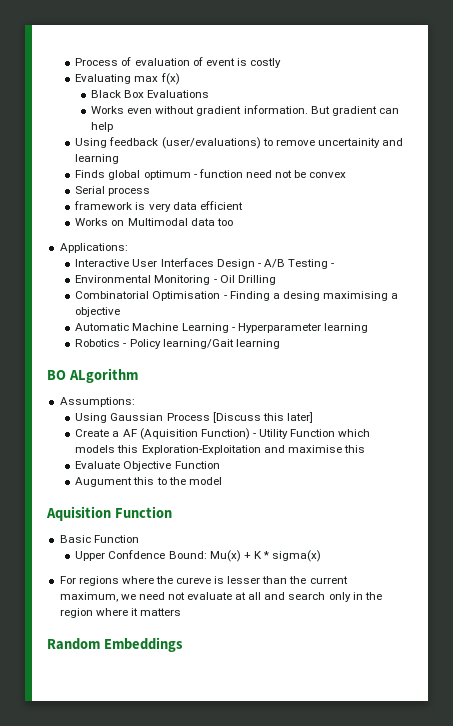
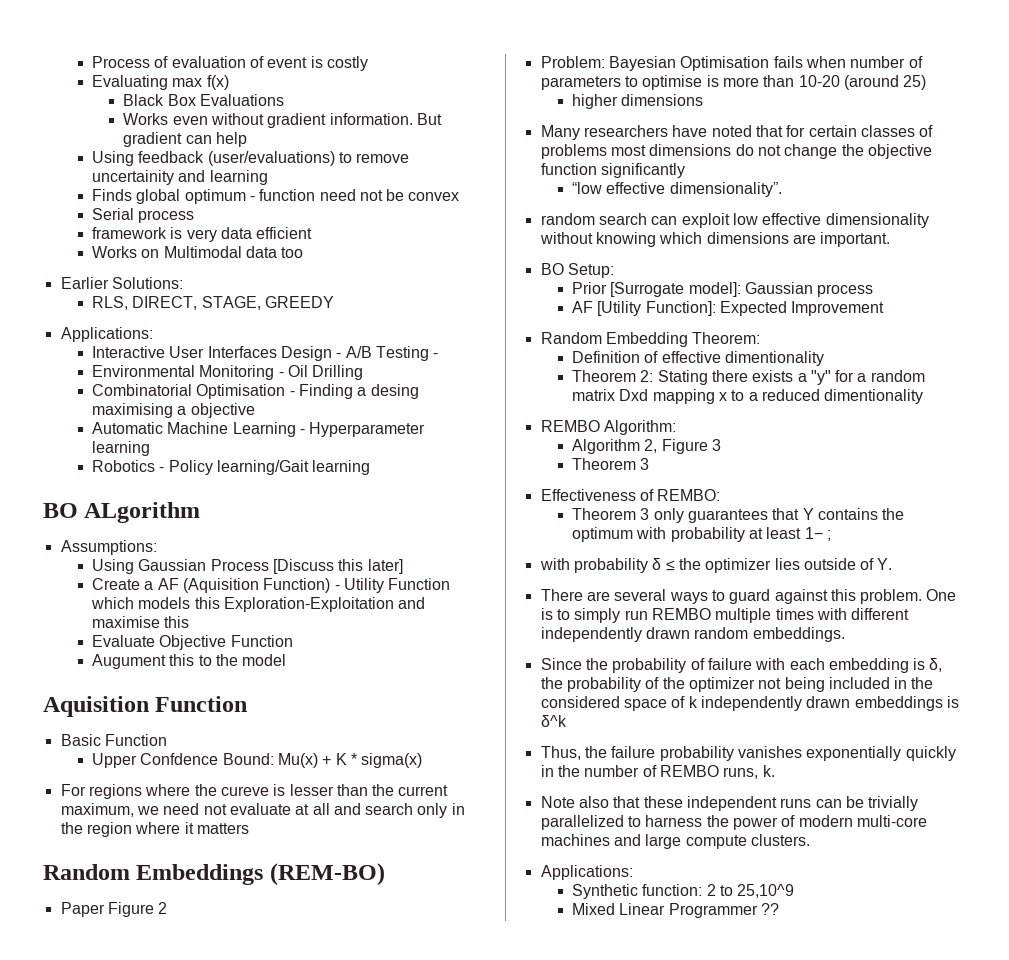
+ Earlier Solutions:
+ RLS, DIRECT, STAGE, GREEDY
- Random Embeddings
+ Random Embeddings (REM-BO)
+ Paper Figure 2
+ Problem: Bayesian Optimisation fails when number of parameters to optimise is more than 10-20 (around 25)
+ higher dimensions
+ Many researchers have noted that for certain classes of problems most dimensions do not change the objective function significantly
+ “low effective dimensionality”.
+ random search can exploit low effective dimensionality without knowing which dimensions are important.
+ BO Setup:
+ Prior [Surrogate model]: Gaussian process
+ AF [Utility Function]: Expected Improvement
+ Random Embedding Theorem:
+ Definition of effective dimentionality
+ Theorem 2: Stating there exists a "y" for a random matrix Dxd mapping x to a reduced dimentionality
+ REMBO Algorithm:
+ Algorithm 2, Figure 3
+ Theorem 3
+ Effectiveness of REMBO:
+ Theorem 3 only guarantees that Y contains the optimum with probability at least 1− ;
+ with probability δ ≤ the optimizer lies outside of Y.
+ There are several ways to guard against this problem. One is to simply run REMBO multiple times with different independently drawn random embeddings.
+ Since the probability of failure with each embedding is δ, the probability of the optimizer not being included in the considered space of k independently drawn embeddings is δ^k
+ Thus, the failure probability vanishes exponentially quickly in the number of REMBO runs, k.
+ Note also that these independent runs can be trivially parallelized to harness the power of modern multi-core machines and large compute clusters.
+ Applications:
+ Synthetic function: 2 to 25,10^9
+ Mixed Linear Programmer ??

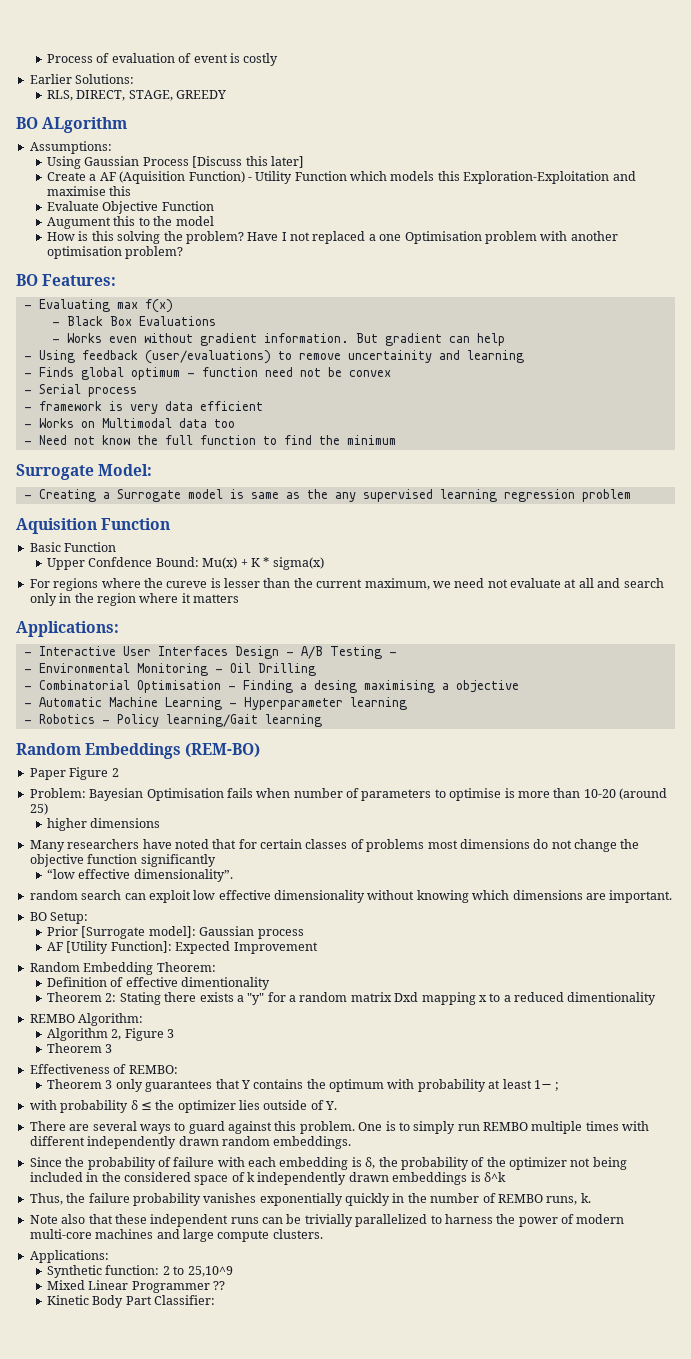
- Evaluating max f(x)
- Black Box Evaluations
- Works even without gradient information. But gradient can help
- Using feedback (user/evaluations) to remove uncertainity and learning
- Finds global optimum - function need not be convex
- Serial process
- framework is very data efficient
- Works on Multimodal data too
  RLS, DIRECT, STAGE, GREEDY
- Applications:
- Interactive User Interfaces Design - A/B Testing -
- Environmental Monitoring - Oil Drilling
- Combinatorial Optimisation - Finding a desing maximising a objective
- Automatic Machine Learning - Hyperparameter learning
- Robotics - Policy learning/Gait learning
+ How is this solving the problem? Have I not replaced a one Optimisation problem with another optimisation problem?
+ BO Features:
+ - Evaluating max f(x)
+ - Black Box Evaluations
+ - Works even without gradient information. But gradient can help
+ - Using feedback (user/evaluations) to remove uncertainity and learning
+ - Finds global optimum - function need not be convex
+ - Serial process
+ - framework is very data efficient
+ - Works on Multimodal data too
+ - Need not know the full function to find the minimum
+ Surrogate Model:
+ - Creating a Surrogate model is same as the any supervised learning regression problem
  For regions where the cureve is lesser than the current maximum, we need not evaluate at all and search only in the region where it matters
+ Applications:
+ - Interactive User Interfaces Design - A/B Testing -
+ - Environmental Monitoring - Oil Drilling
+ - Combinatorial Optimisation - Finding a desing maximising a objective
+ - Automatic Machine Learning - Hyperparameter learning
+ - Robotics - Policy learning/Gait learning
+ Kinetic Body Part Classifier:

